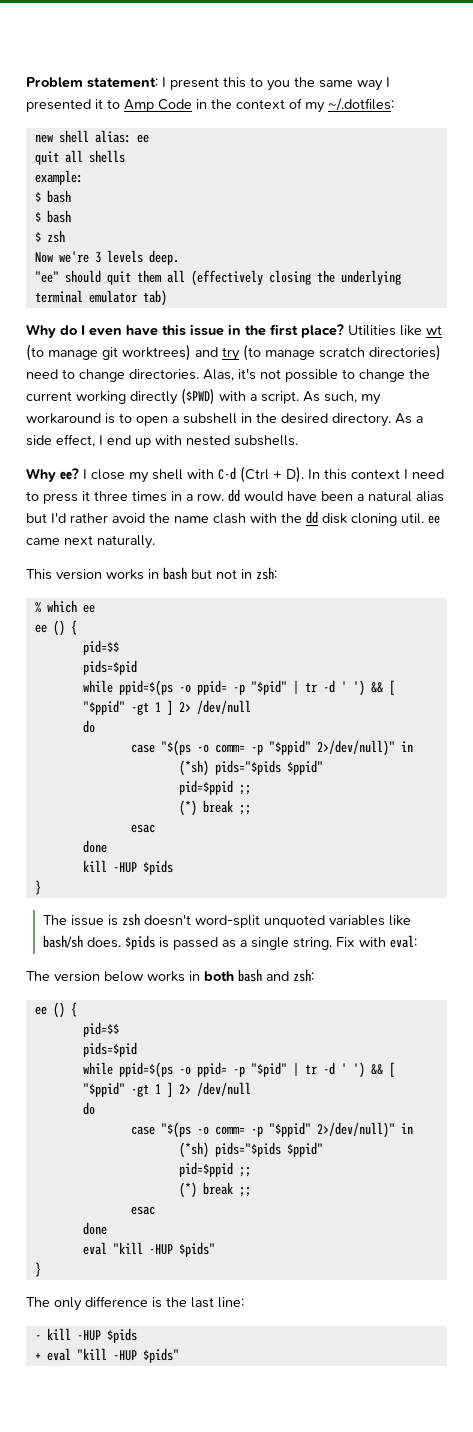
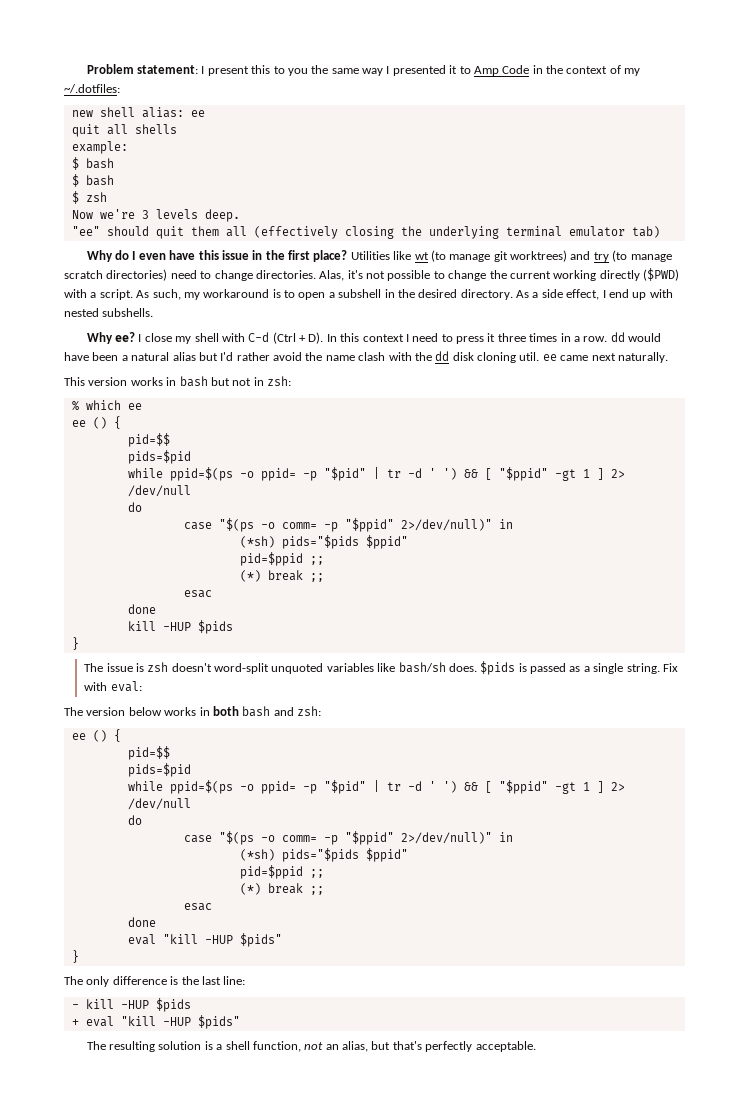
+ The resulting solution is a shell function, not an alias, but that's perfectly acceptable.

